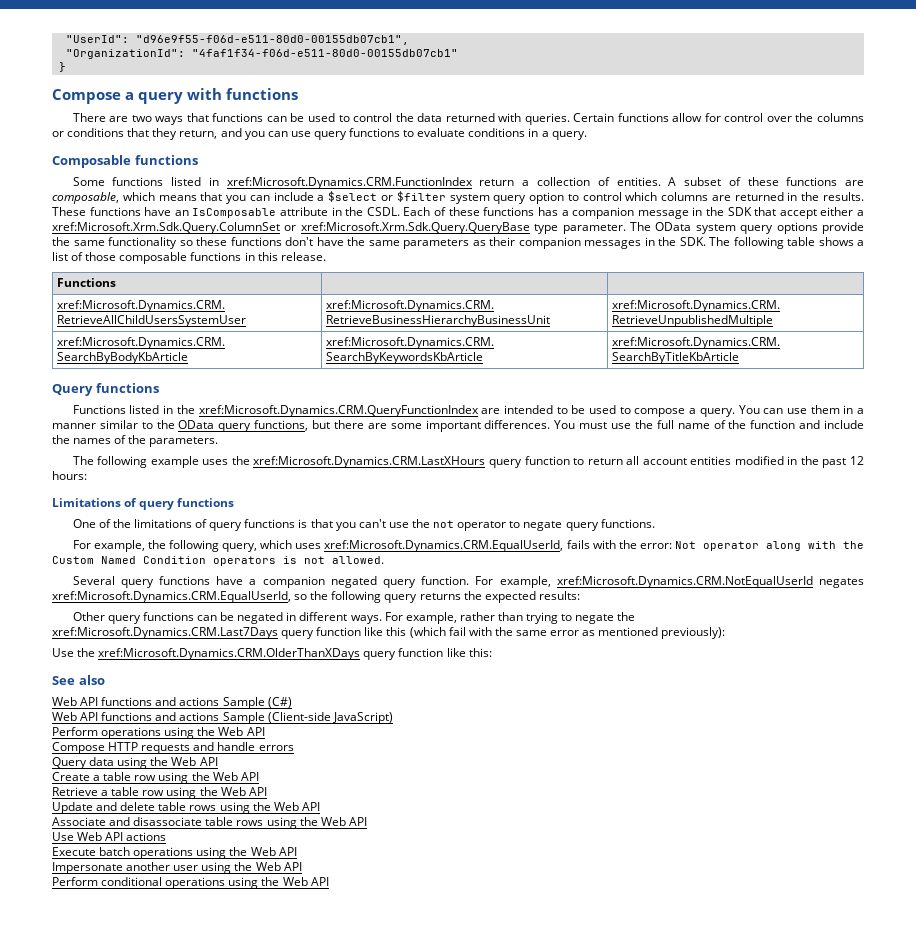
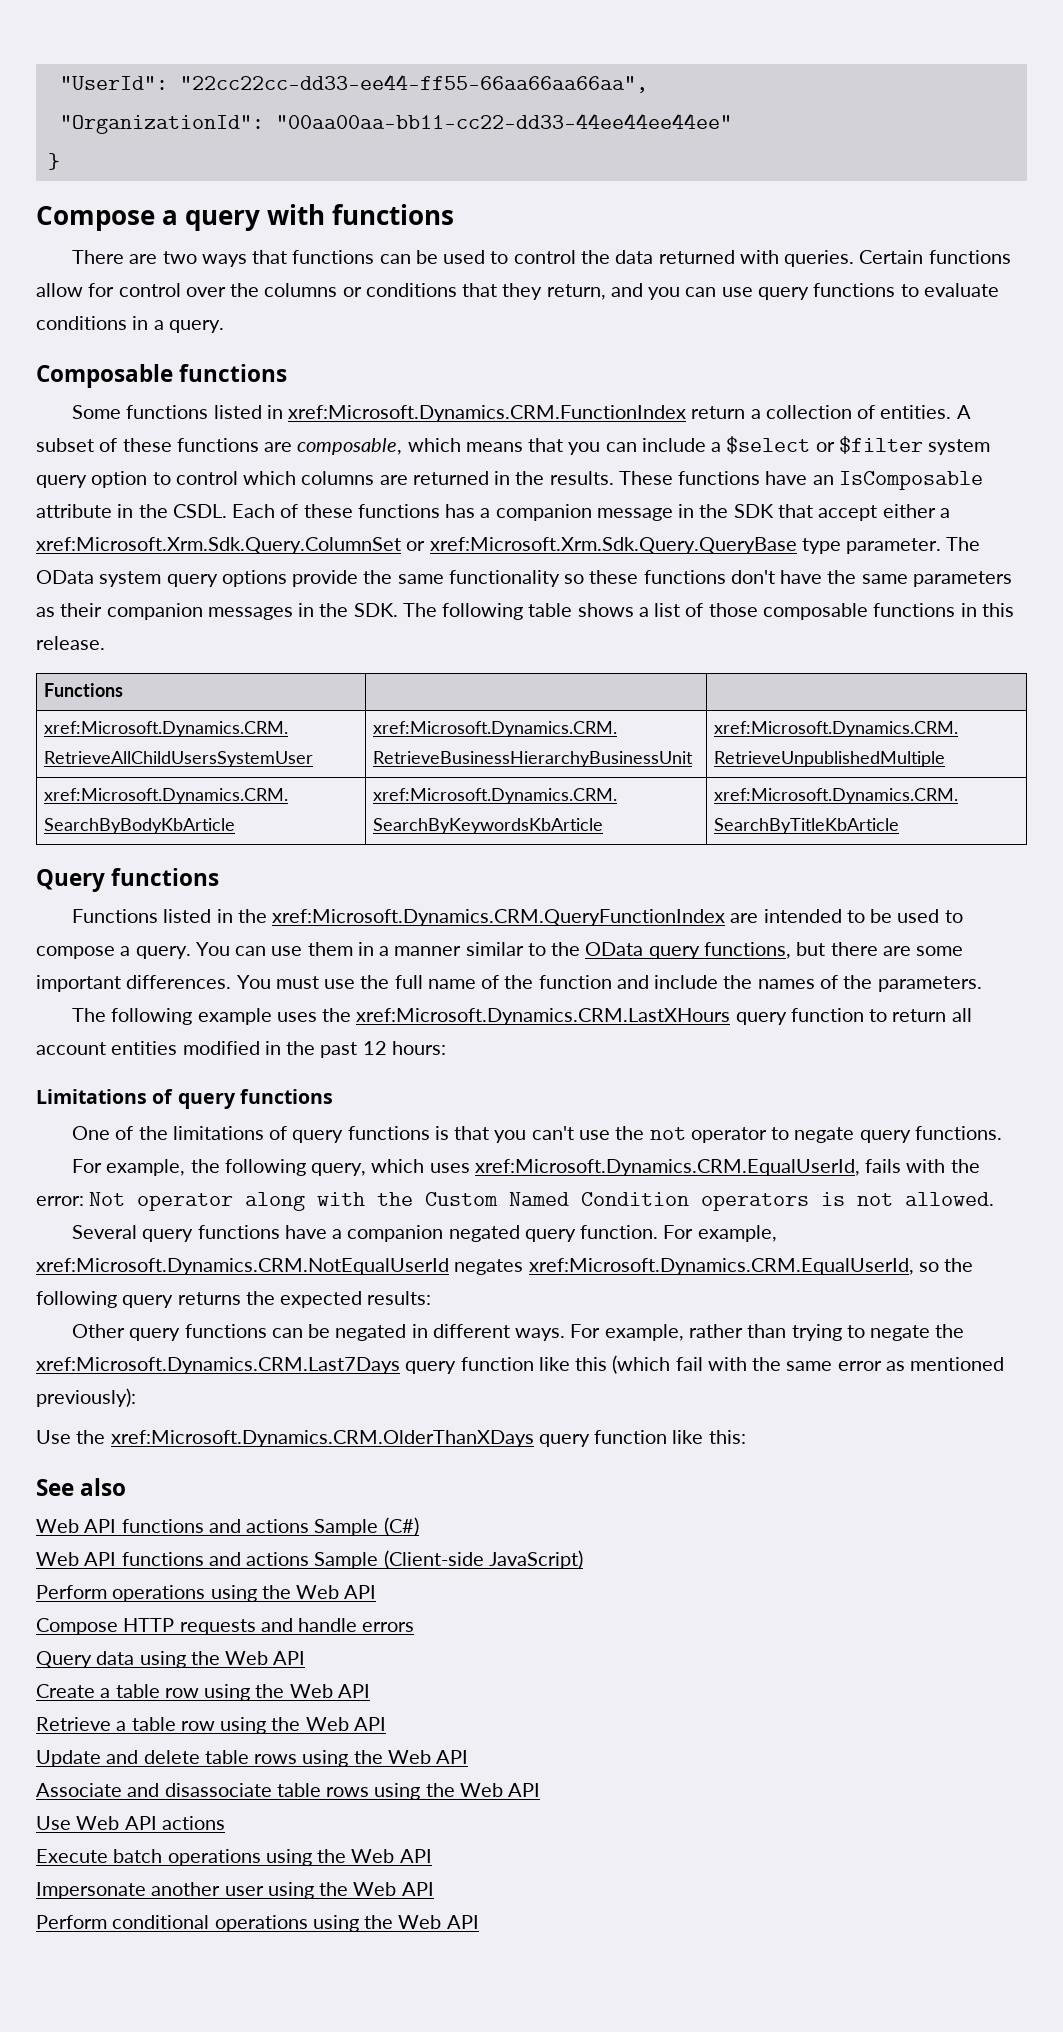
- "UserId": "d96e9f55-f06d-e511-80d0-00155db07cb1",
+ "UserId": "22cc22cc-dd33-ee44-ff55-66aa66aa66aa",
- "OrganizationId": "4faf1f34-f06d-e511-80d0-00155db07cb1"
+ "OrganizationId": "00aa00aa-bb11-cc22-dd33-44ee44ee44ee"

